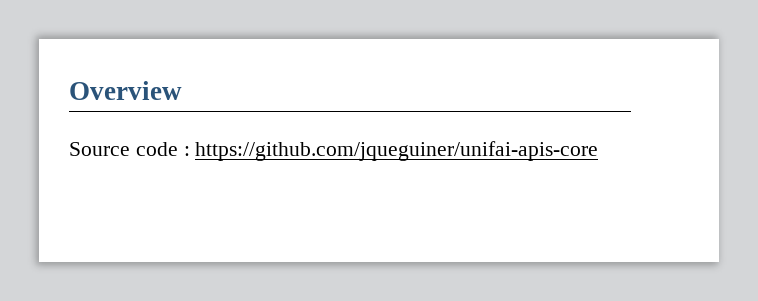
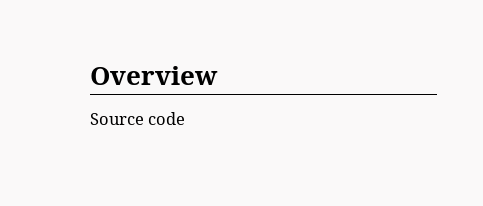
- Source code : https://github.com/jqueguiner/unifai-apis-core
+ Source code

